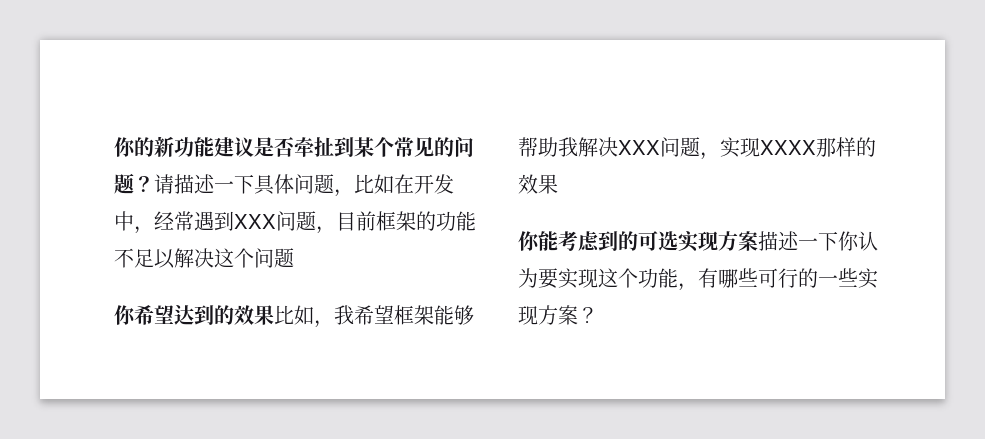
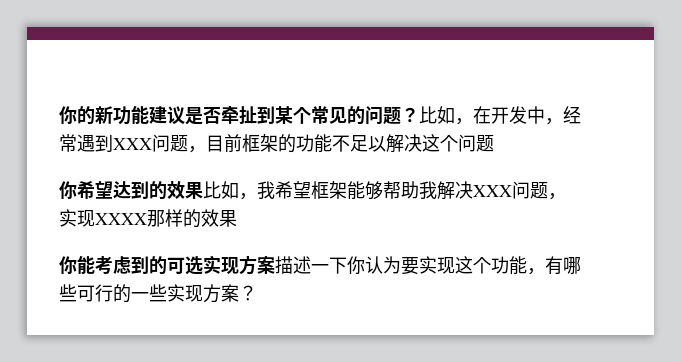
- 请描述一下具体问题，比如在开发中，经常遇到XXX问题，目前框架的功能不足以解决这个问题
+ 比如，在开发中，经常遇到XXX问题，目前框架的功能不足以解决这个问题

